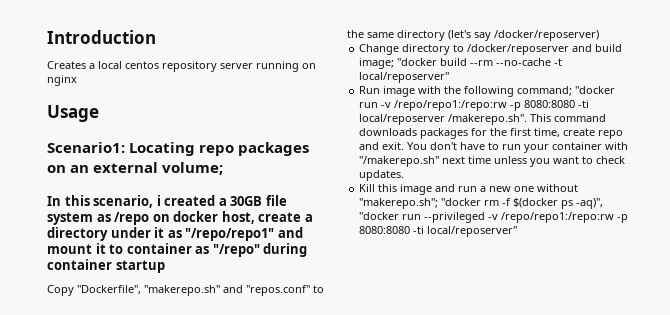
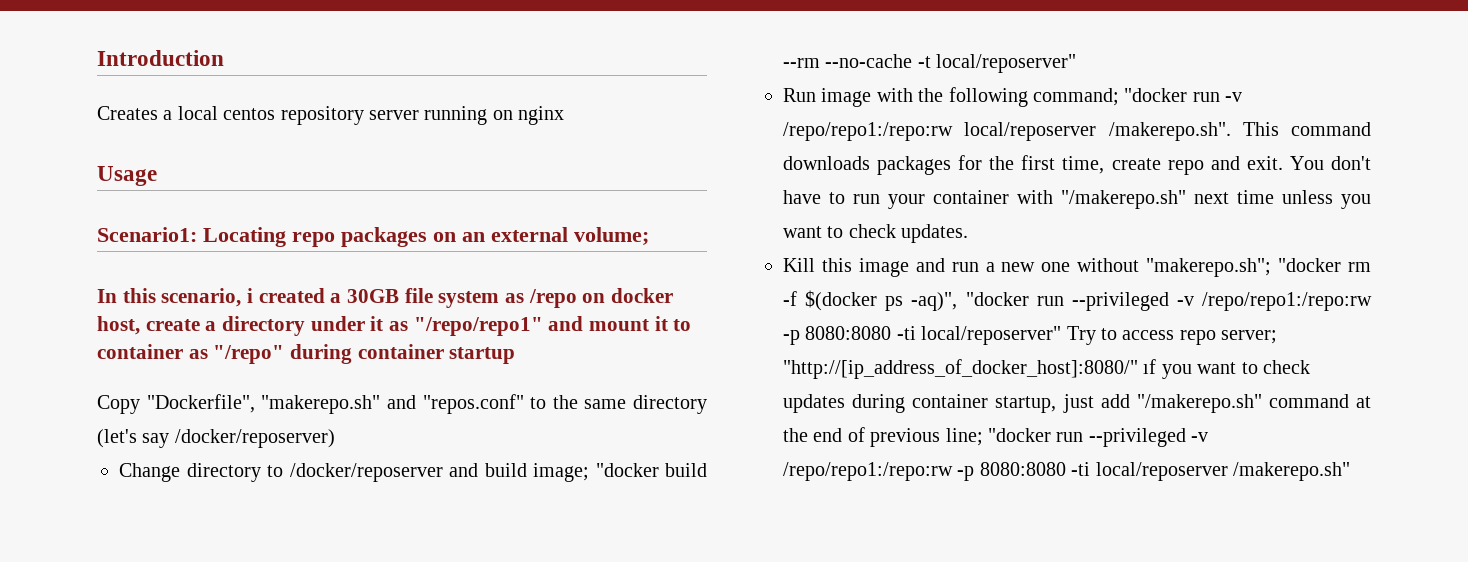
- Run image with the following command; "docker run -v /repo/repo1:/repo:rw -p 8080:8080 -ti local/reposerver /makerepo.sh". This command downloads packages for the first time, create repo and exit.
+ Run image with the following command; "docker run -v /repo/repo1:/repo:rw local/reposerver /makerepo.sh". This command downloads packages for the first time, create repo and exit.
- Kill this image and run a new one without "makerepo.sh"; "docker rm -f $(docker ps -aq)", "docker run --privileged -v /repo/repo1:/repo:rw -p 8080:8080 -ti local/reposerver"
+ Kill this image and run a new one without "makerepo.sh"; "docker rm -f $(docker ps -aq)", "docker run --privileged -v /repo/repo1:/repo:rw -p 8080:8080 -ti local/reposerver" Try to access repo server; "http://[ip_address_of_docker_host]:8080/" ıf you want to check updates during container startup, just add "/makerepo.sh" command at the end of previous line; "docker run --privileged -v /repo/repo1:/repo:rw -p 8080:8080 -ti local/reposerver /makerepo.sh"

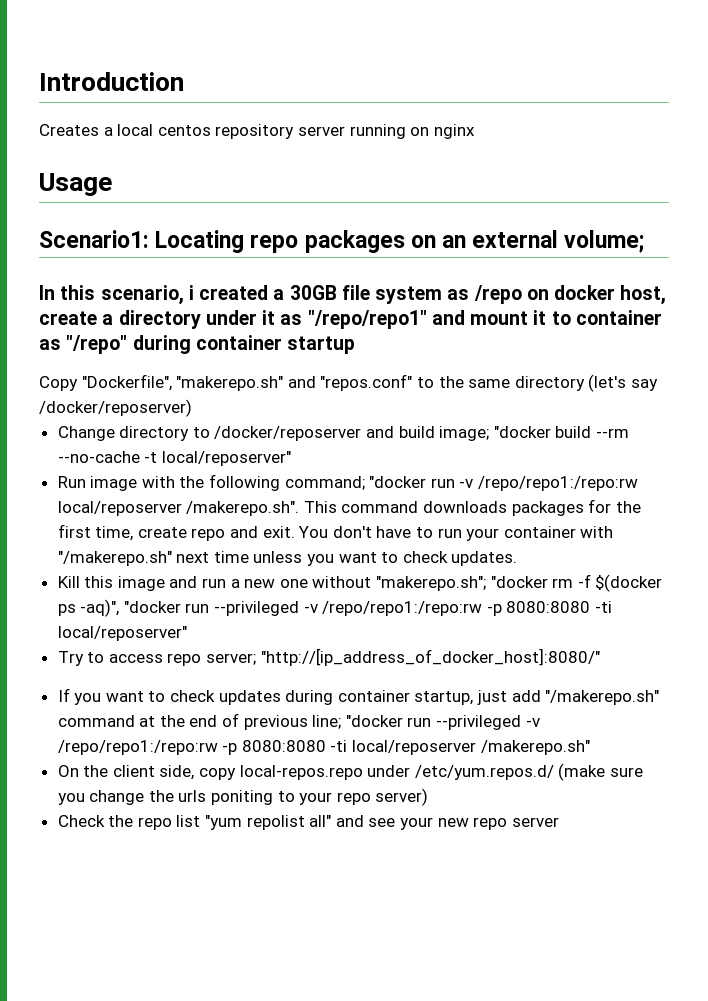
- Kill this image and run a new one without "makerepo.sh"; "docker rm -f $(docker ps -aq)", "docker run --privileged -v /repo/repo1:/repo:rw -p 8080:8080 -ti local/reposerver" Try to access repo server; "http://[ip_address_of_docker_host]:8080/" ıf you want to check updates during container startup, just add "/makerepo.sh" command at the end of previous line; "docker run --privileged -v /repo/repo1:/repo:rw -p 8080:8080 -ti local/reposerver /makerepo.sh"
+ Kill this image and run a new one without "makerepo.sh"; "docker rm -f $(docker ps -aq)", "docker run --privileged -v /repo/repo1:/repo:rw -p 8080:8080 -ti local/reposerver"
+ Try to access repo server; "http://[ip_address_of_docker_host]:8080/"
+ If you want to check updates during container startup, just add "/makerepo.sh" command at the end of previous line; "docker run --privileged -v /repo/repo1:/repo:rw -p 8080:8080 -ti local/reposerver /makerepo.sh"
+ On the client side, copy local-repos.repo under /etc/yum.repos.d/ (make sure you change the urls poniting to your repo server)
+ Check the repo list "yum repolist all" and see your new repo server

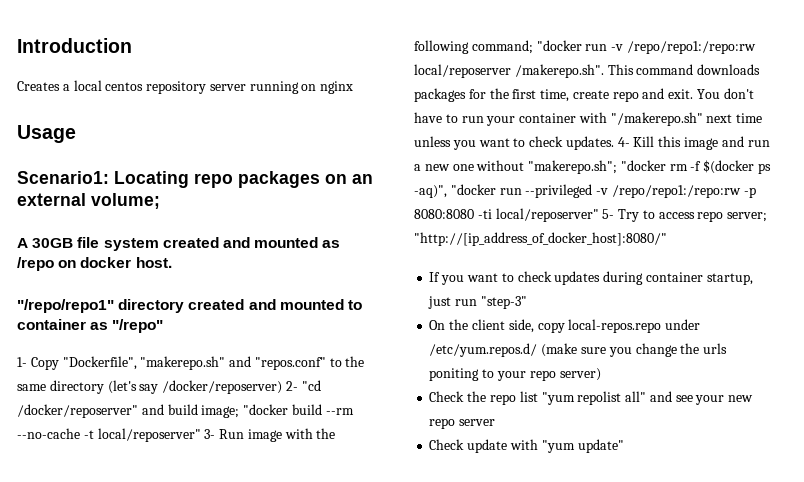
- In this scenario, i created a 30GB file system as /repo on docker host, create a directory under it as "/repo/repo1" and mount it to container as "/repo" during container startup
- Copy "Dockerfile", "makerepo.sh" and "repos.conf" to the same directory (let's say /docker/reposerver)
- Change directory to /docker/reposerver and build image; "docker build --rm --no-cache -t local/reposerver"
- Run image with the following command; "docker run -v /repo/repo1:/repo:rw local/reposerver /makerepo.sh". This command downloads packages for the first time, create repo and exit.
+ A 30GB file system created and mounted as /repo on docker host.
+ "/repo/repo1" directory created and mounted to container as "/repo"
+ 1- Copy "Dockerfile", "makerepo.sh" and "repos.conf" to the same directory (let's say /docker/reposerver) 2- "cd /docker/reposerver" and build image; "docker build --rm --no-cache -t local/reposerver" 3- Run image with the following command; "docker run -v /repo/repo1:/repo:rw local/reposerver /makerepo.sh". This command downloads packages for the first time, create repo and exit.
- You don't have to run your container with "/makerepo.sh" next time unless you want to check updates.
- Kill this image and run a new one without "makerepo.sh"; "docker rm -f $(docker ps -aq)", "docker run --privileged -v /repo/repo1:/repo:rw -p 8080:8080 -ti local/reposerver"
- Try to access repo server; "http://[ip_address_of_docker_host]:8080/"
+ You don't have to run your container with "/makerepo.sh" next time unless you want to check updates. 4- Kill this image and run a new one without "makerepo.sh"; "docker rm -f $(docker ps -aq)", "docker run --privileged -v /repo/repo1:/repo:rw -p 8080:8080 -ti local/reposerver" 5- Try to access repo server; "http://[ip_address_of_docker_host]:8080/"
- If you want to check updates during container startup, just add "/makerepo.sh" command at the end of previous line; "docker run --privileged -v /repo/repo1:/repo:rw -p 8080:8080 -ti local/reposerver /makerepo.sh"
+ If you want to check updates during container startup, just run "step-3"
+ Check update with "yum update"

